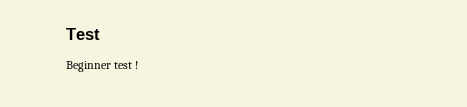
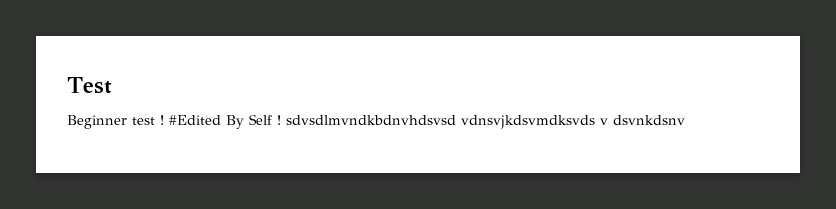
+ #Edited By Self ! sdvsdlmvndkbdnvhdsvsd vdnsvjkdsvmdksvds v dsvnkdsnv

